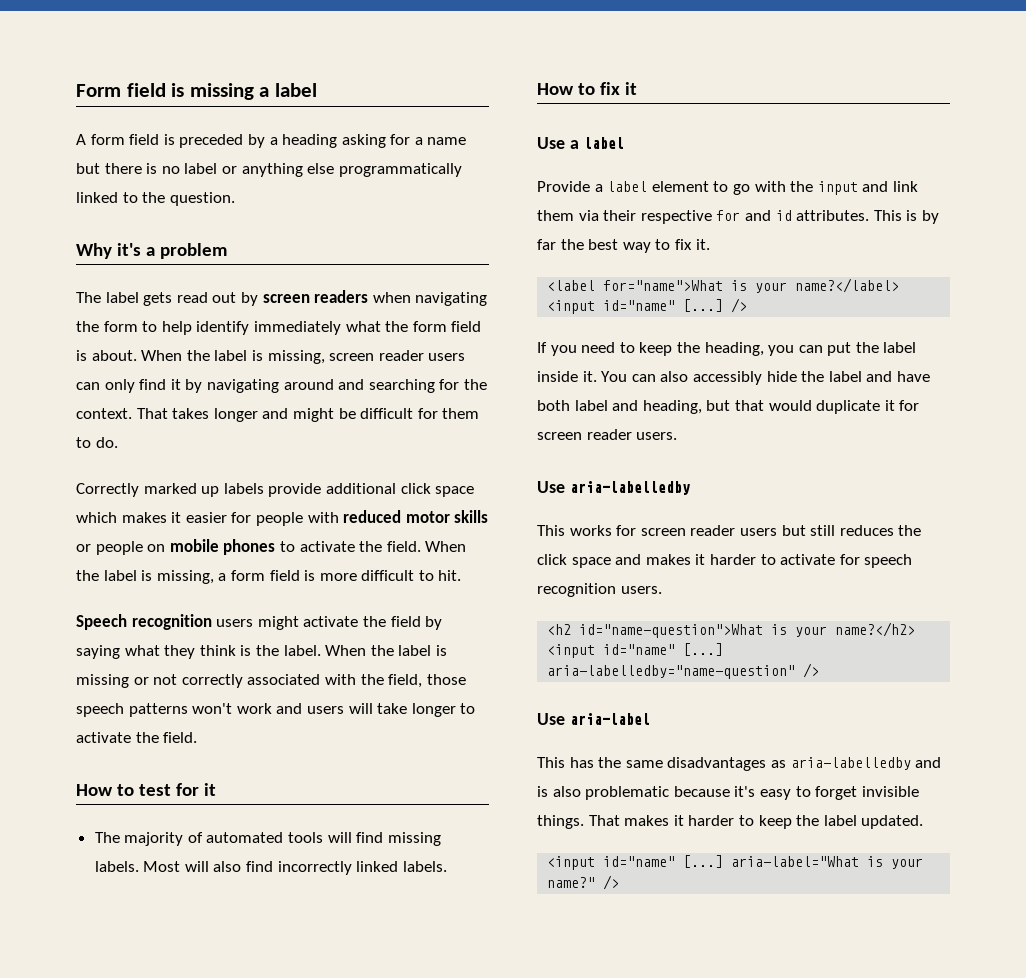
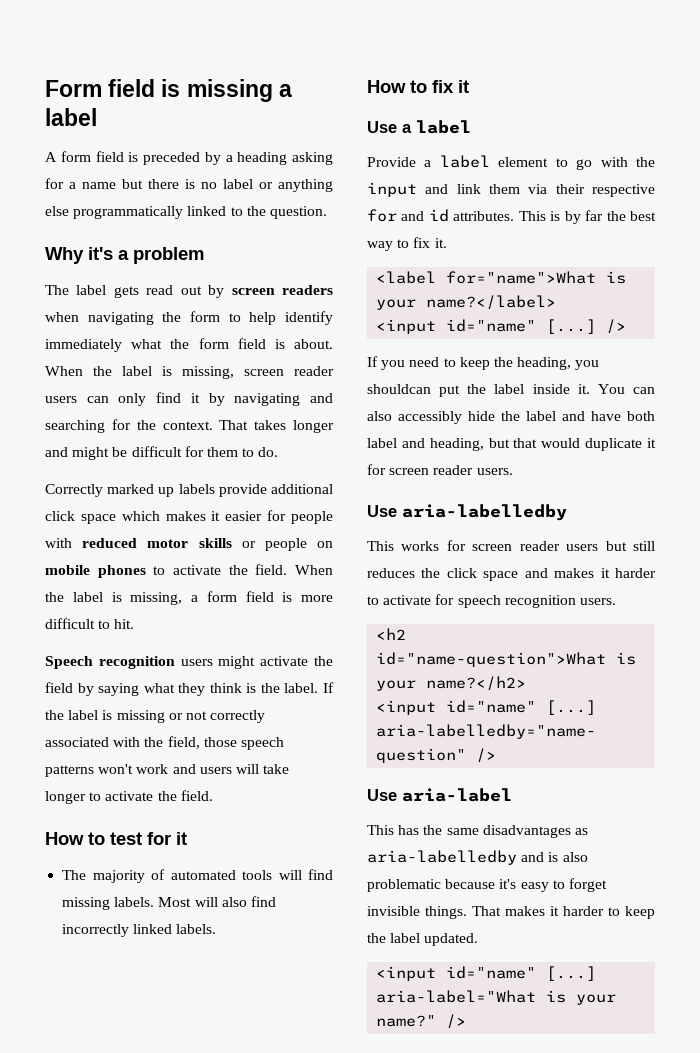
- When the label is missing, screen reader users can only find it by navigating around and searching for the context.
+ When the label is missing, screen reader users can only find it by navigating and searching for the context.
- When the label is missing or not correctly associated with the field, those speech patterns won't work and users will take longer to activate the field.
+ If the label is missing or not correctly associated with the field, those speech patterns won't work and users will take longer to activate the field.
- If you need to keep the heading, you can put the label inside it.
+ If you need to keep the heading, you shouldcan put the label inside it.

